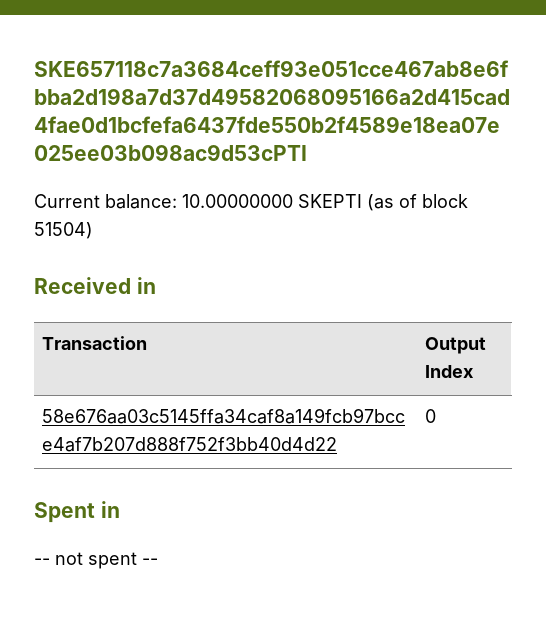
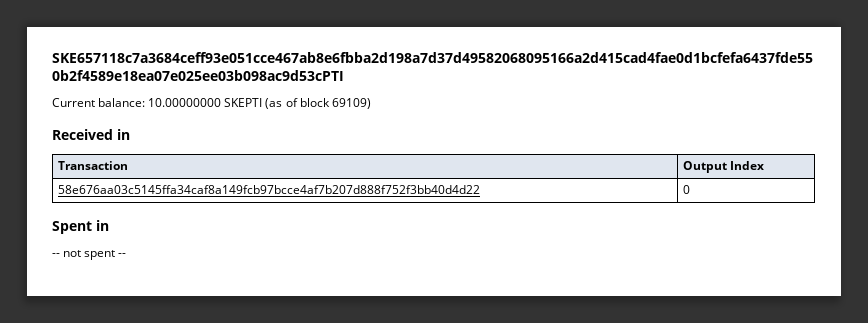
- Current balance: 10.00000000 SKEPTI (as of block 51504)
+ Current balance: 10.00000000 SKEPTI (as of block 69109)

